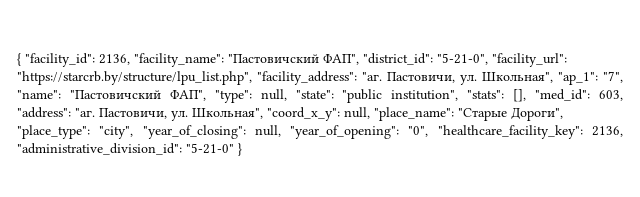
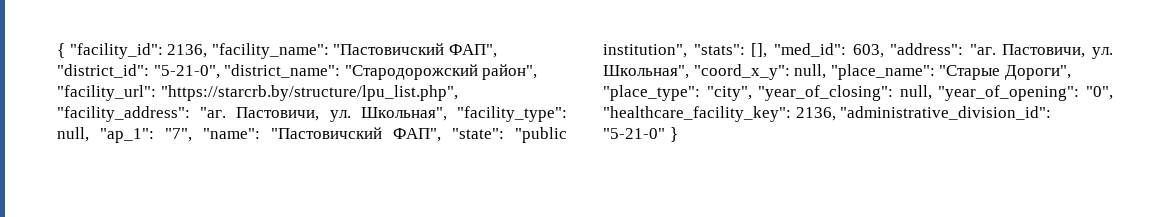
- { "facility_id": 2136, "facility_name": "Пастовичский ФАП", "district_id": "5-21-0", "facility_url": "https://starcrb.by/structure/lpu_list.php", "facility_address": "аг.
+ { "facility_id": 2136, "facility_name": "Пастовичский ФАП", "district_id": "5-21-0", "district_name": "Стародорожский район", "facility_url": "https://starcrb.by/structure/lpu_list.php", "facility_address": "аг.
- Пастовичи, ул. Школьная", "ap_1": "7", "name": "Пастовичский ФАП", "type": null, "state": "public institution", "stats": [], "med_id": 603, "address": "аг.
+ Пастовичи, ул. Школьная", "facility_type": null, "ap_1": "7", "name": "Пастовичский ФАП", "state": "public institution", "stats": [], "med_id": 603, "address": "аг.

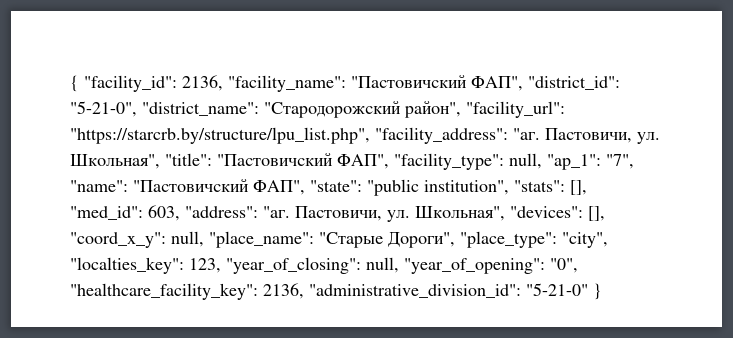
- Пастовичи, ул. Школьная", "facility_type": null, "ap_1": "7", "name": "Пастовичский ФАП", "state": "public institution", "stats": [], "med_id": 603, "address": "аг.
+ Пастовичи, ул. Школьная", "title": "Пастовичский ФАП", "facility_type": null, "ap_1": "7", "name": "Пастовичский ФАП", "state": "public institution", "stats": [], "med_id": 603, "address": "аг.
- Пастовичи, ул. Школьная", "coord_x_y": null, "place_name": "Старые Дороги", "place_type": "city", "year_of_closing": null, "year_of_opening": "0", "healthcare_facility_key": 2136, "administrative_division_id": "5-21-0" }
+ Пастовичи, ул. Школьная", "devices": [], "coord_x_y": null, "place_name": "Старые Дороги", "place_type": "city", "localties_key": 123, "year_of_closing": null, "year_of_opening": "0", "healthcare_facility_key": 2136, "administrative_division_id": "5-21-0" }

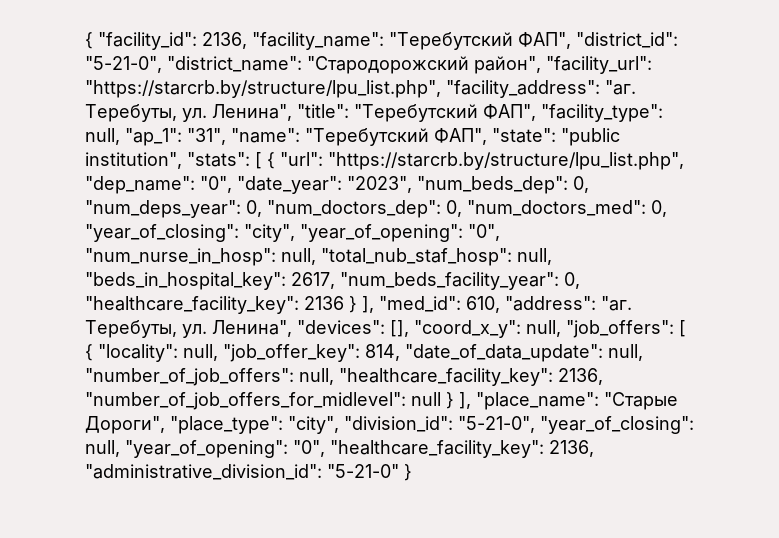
- { "facility_id": 2136, "facility_name": "Пастовичский ФАП", "district_id": "5-21-0", "district_name": "Стародорожский район", "facility_url": "https://starcrb.by/structure/lpu_list.php", "facility_address": "аг.
+ { "facility_id": 2136, "facility_name": "Теребутский ФАП", "district_id": "5-21-0", "district_name": "Стародорожский район", "facility_url": "https://starcrb.by/structure/lpu_list.php", "facility_address": "аг.
- Пастовичи, ул. Школьная", "title": "Пастовичский ФАП", "facility_type": null, "ap_1": "7", "name": "Пастовичский ФАП", "state": "public institution", "stats": [], "med_id": 603, "address": "аг. Пастовичи, ул. Школьная", "devices": [], "coord_x_y": null, "place_name": "Старые Дороги", "place_type": "city", "localties_key": 123, "year_of_closing": null, "year_of_opening": "0", "healthcare_facility_key": 2136, "administrative_division_id": "5-21-0" }
+ Теребуты, ул. Ленина", "title": "Теребутский ФАП", "facility_type": null, "ap_1": "31", "name": "Теребутский ФАП", "state": "public institution", "stats": [ { "url": "https://starcrb.by/structure/lpu_list.php", "dep_name": "0", "date_year": "2023", "num_beds_dep": 0, "num_deps_year": 0, "num_doctors_dep": 0, "num_doctors_med": 0, "year_of_closing": "city", "year_of_opening": "0", "num_nurse_in_hosp": null, "total_nub_staf_hosp": null, "beds_in_hospital_key": 2617, "num_beds_facility_year": 0, "healthcare_facility_key": 2136 } ], "med_id": 610, "address": "аг. Теребуты, ул. Ленина", "devices": [], "coord_x_y": null, "job_offers": [ { "locality": null, "job_offer_key": 814, "date_of_data_update": null, "number_of_job_offers": null, "healthcare_facility_key": 2136, "number_of_job_offers_for_midlevel": null } ], "place_name": "Старые Дороги", "place_type": "city", "division_id": "5-21-0", "year_of_closing": null, "year_of_opening": "0", "healthcare_facility_key": 2136, "administrative_division_id": "5-21-0" }

